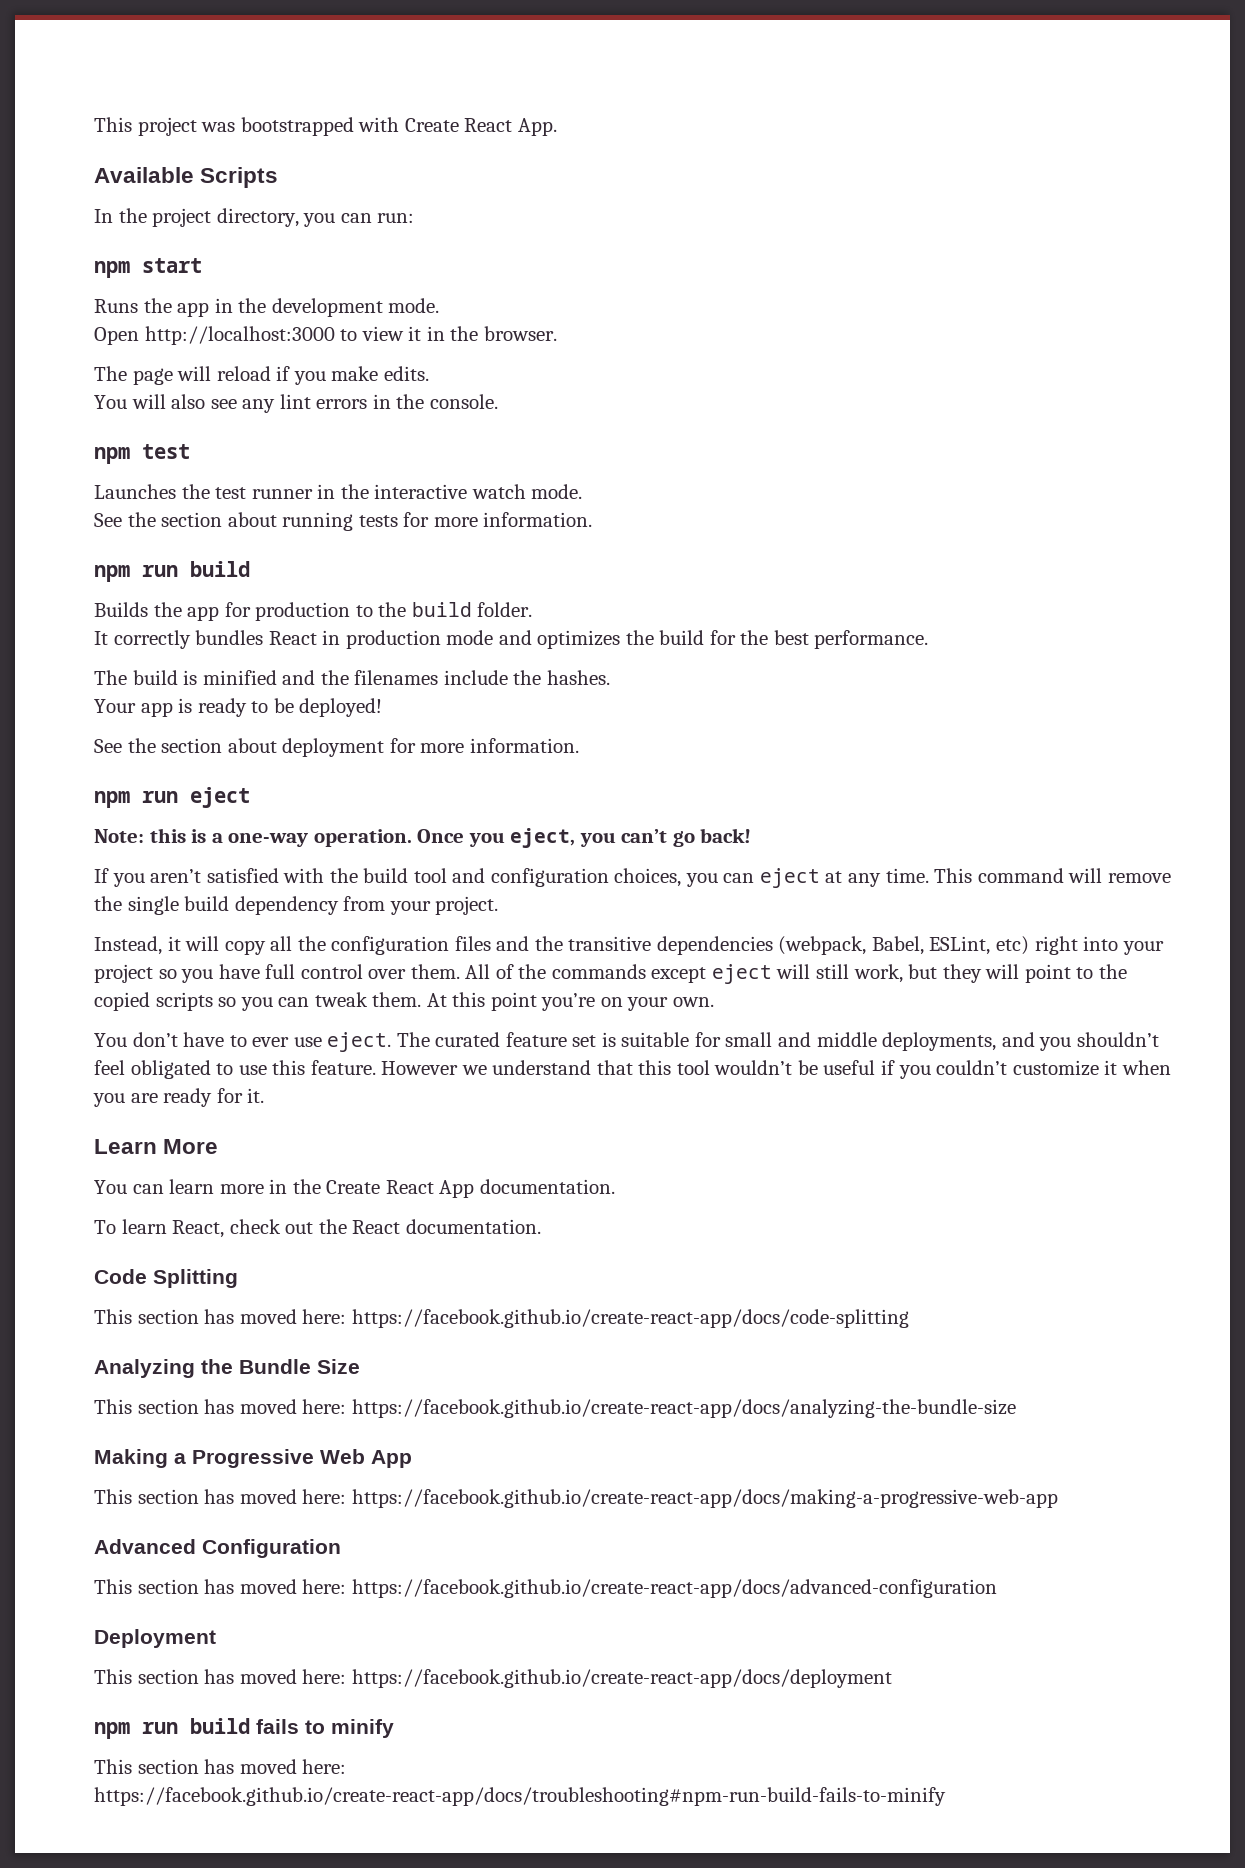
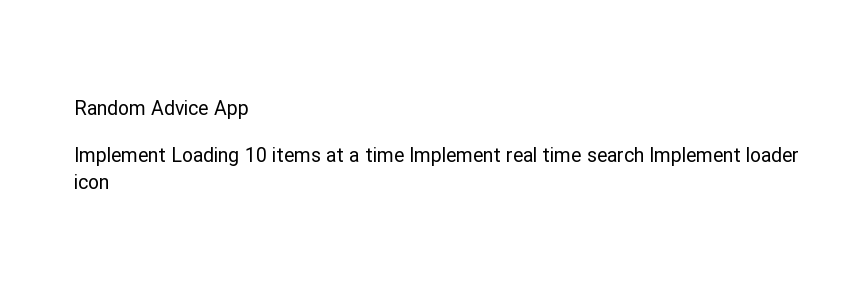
- This project was bootstrapped with Create React App.
- Available Scripts
- In the project directory, you can run:
- npm start
- Runs the app in the development mode.
- Open http://localhost:3000 to view it in the browser.
- The page will reload if you make edits.
- You will also see any lint errors in the console.
- npm test
- Launches the test runner in the interactive watch mode.
- See the section about running tests for more information.
- npm run build
- Builds the app for production to the build folder.
- It correctly bundles React in production mode and optimizes the build for the best performance.
- The build is minified and the filenames include the hashes.
- Your app is ready to be deployed!
- See the section about deployment for more information.
- npm run eject
- Note: this is a one-way operation. Once you eject, you can’t go back!
- If you aren’t satisfied with the build tool and configuration choices, you can eject at any time. This command will remove the single build dependency from your project.
- Instead, it will copy all the configuration files and the transitive dependencies (webpack, Babel, ESLint, etc) right into your project so you have full control over them. All of the commands except eject will still work, but they will point to the copied scripts so you can tweak them. At this point you’re on your own.
- You don’t have to ever use eject. The curated feature set is suitable for small and middle deployments, and you shouldn’t feel obligated to use this feature. However we understand that this tool wouldn’t be useful if you couldn’t customize it when you are ready for it.
- Learn More
- You can learn more in the Create React App documentation.
- To learn React, check out the React documentation.
- Code Splitting
- This section has moved here: https://facebook.github.io/create-react-app/docs/code-splitting
- Analyzing the Bundle Size
- This section has moved here: https://facebook.github.io/create-react-app/docs/analyzing-the-bundle-size
- Making a Progressive Web App
- This section has moved here: https://facebook.github.io/create-react-app/docs/making-a-progressive-web-app
- Advanced Configuration
- This section has moved here: https://facebook.github.io/create-react-app/docs/advanced-configuration
- Deployment
- This section has moved here: https://facebook.github.io/create-react-app/docs/deployment
- npm run build fails to minify
- This section has moved here: https://facebook.github.io/create-react-app/docs/troubleshooting#npm-run-build-fails-to-minify
+ Random Advice App
+ Implement Loading 10 items at a time Implement real time search Implement loader icon

